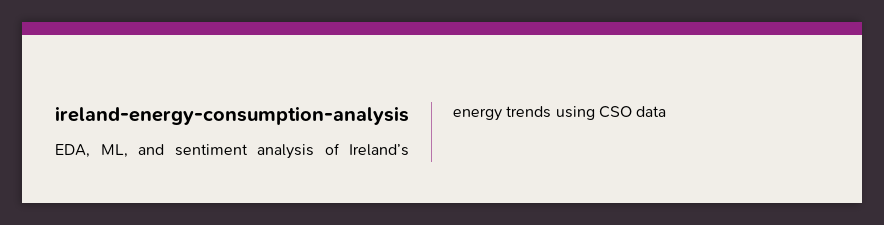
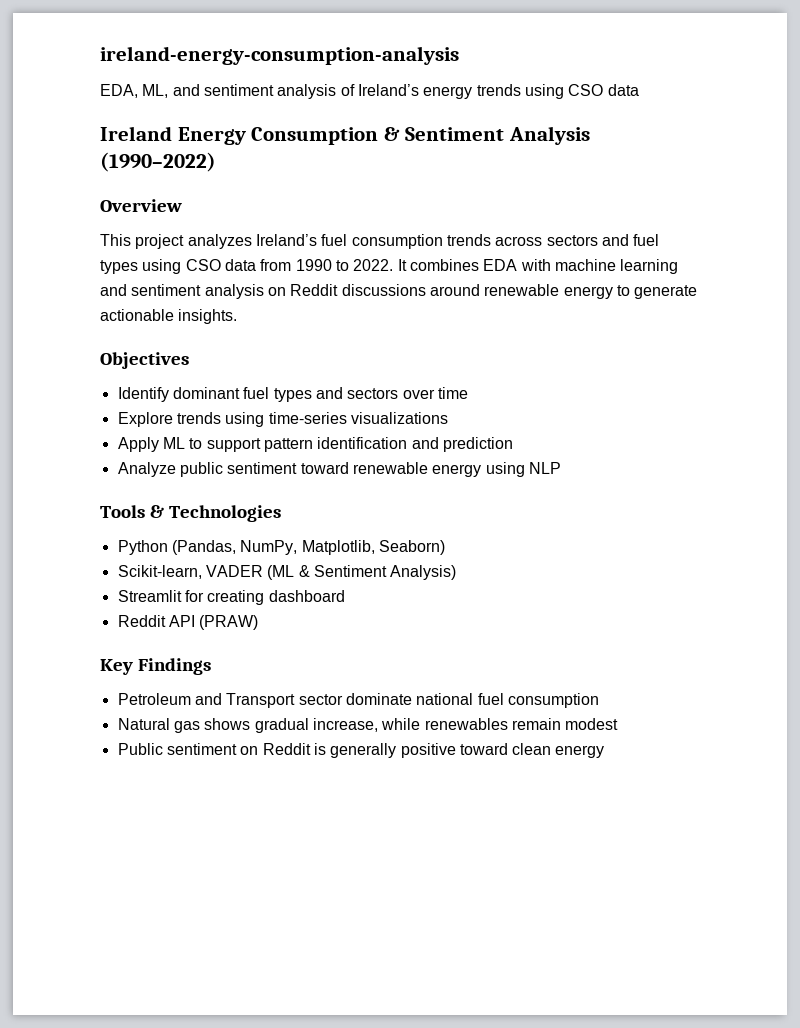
+ Ireland Energy Consumption & Sentiment Analysis (1990–2022)
+ Overview
+ This project analyzes Ireland’s fuel consumption trends across sectors and fuel types using CSO data from 1990 to 2022. It combines EDA with machine learning and sentiment analysis on Reddit discussions around renewable energy to generate actionable insights.
+ Objectives
+ Identify dominant fuel types and sectors over time
+ Explore trends using time-series visualizations
+ Apply ML to support pattern identification and prediction
+ Analyze public sentiment toward renewable energy using NLP
+ Tools & Technologies
+ Python (Pandas, NumPy, Matplotlib, Seaborn)
+ Scikit-learn, VADER (ML & Sentiment Analysis)
+ Streamlit for creating dashboard
+ Reddit API (PRAW)
+ Key Findings
+ Petroleum and Transport sector dominate national fuel consumption
+ Natural gas shows gradual increase, while renewables remain modest
+ Public sentiment on Reddit is generally positive toward clean energy

